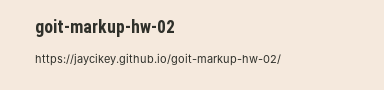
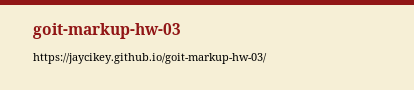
- goit-markup-hw-02
- https://jaycikey.github.io/goit-markup-hw-02/
+ goit-markup-hw-03
+ https://jaycikey.github.io/goit-markup-hw-03/

